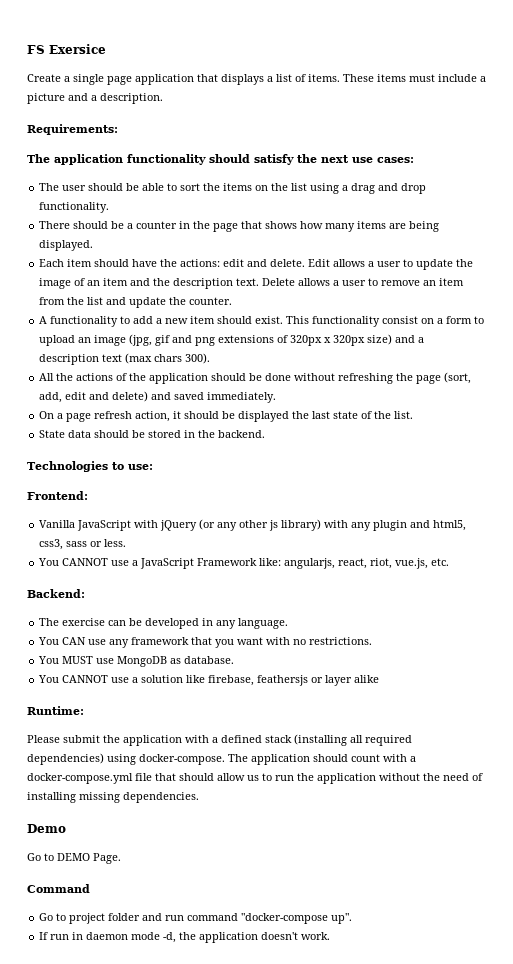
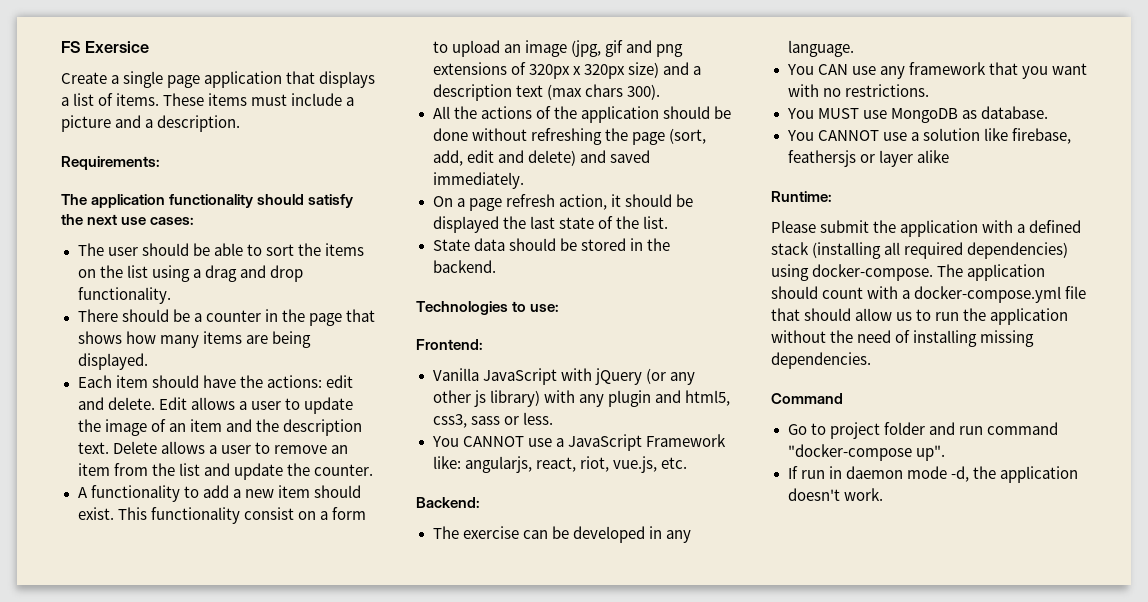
- Demo
- Go to DEMO Page.

